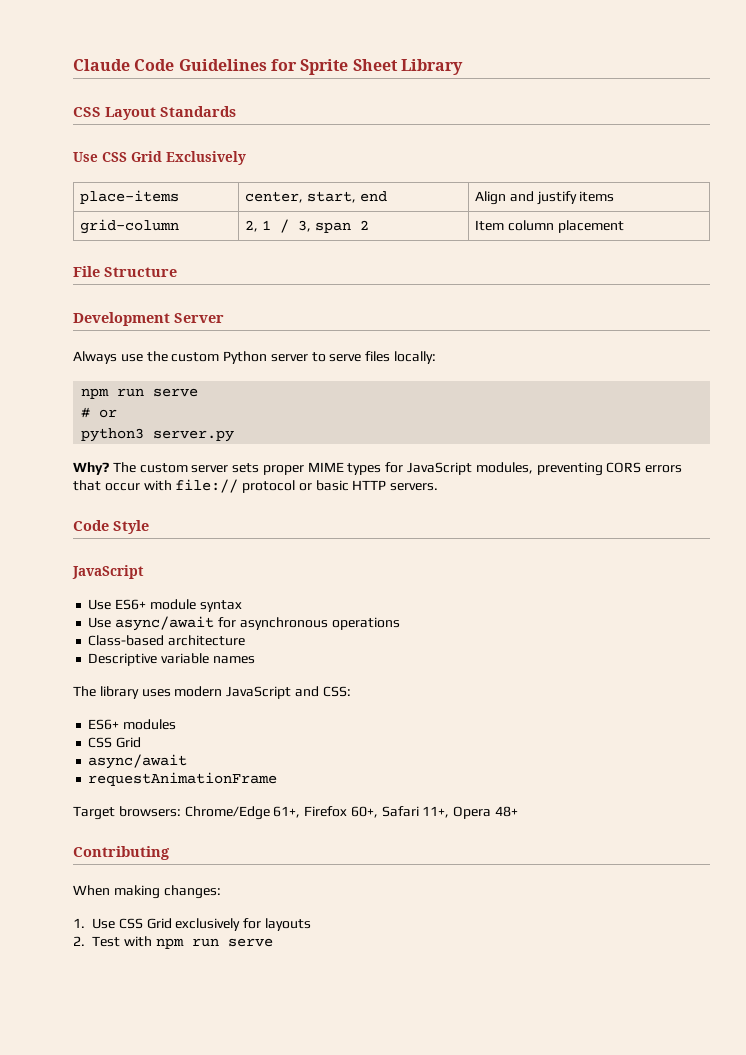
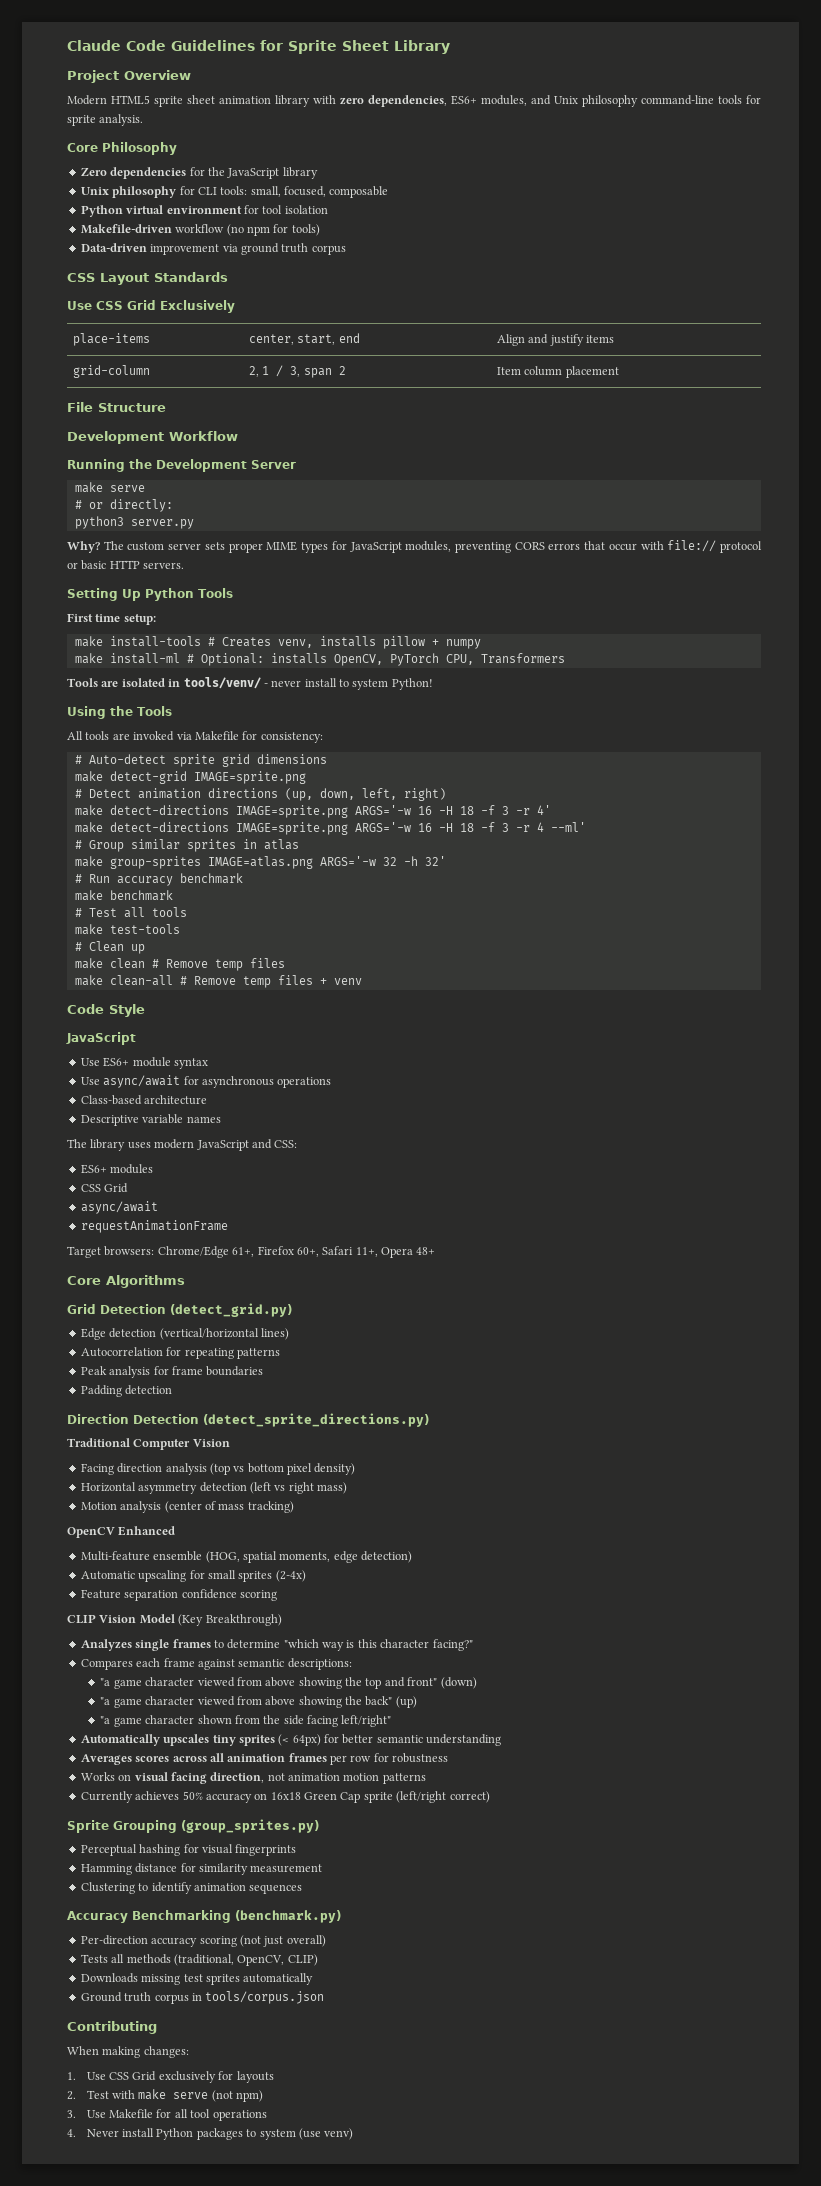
+ Project Overview
+ Modern HTML5 sprite sheet animation library with zero dependencies, ES6+ modules, and Unix philosophy command-line tools for sprite analysis.
+ Core Philosophy
+ Zero dependencies for the JavaScript library
+ Unix philosophy for CLI tools: small, focused, composable
+ Python virtual environment for tool isolation
+ Makefile-driven workflow (no npm for tools)
+ Data-driven improvement via ground truth corpus
- Development Server
- Always use the custom Python server to serve files locally:
- npm run serve
+ Development Workflow
+ Running the Development Server
+ make serve
- # or
+ # or directly:
+ Setting Up Python Tools
+ First time setup:
+ make install-tools # Creates venv, installs pillow + numpy
+ make install-ml # Optional: installs OpenCV, PyTorch CPU, Transformers
+ Tools are isolated in tools/venv/ - never install to system Python!
+ Using the Tools
+ All tools are invoked via Makefile for consistency:
+ # Auto-detect sprite grid dimensions
+ make detect-grid IMAGE=sprite.png
+ # Detect animation directions (up, down, left, right)
+ make detect-directions IMAGE=sprite.png ARGS='-w 16 -H 18 -f 3 -r 4'
+ make detect-directions IMAGE=sprite.png ARGS='-w 16 -H 18 -f 3 -r 4 --ml'
+ # Group similar sprites in atlas
+ make group-sprites IMAGE=atlas.png ARGS='-w 32 -h 32'
+ # Run accuracy benchmark
+ make benchmark
+ # Test all tools
+ make test-tools
+ # Clean up
+ make clean # Remove temp files
+ make clean-all # Remove temp files + venv
+ Core Algorithms
+ Grid Detection (detect_grid.py)
+ Edge detection (vertical/horizontal lines)
+ Autocorrelation for repeating patterns
+ Peak analysis for frame boundaries
+ Padding detection
+ Direction Detection (detect_sprite_directions.py)
+ Traditional Computer Vision
+ Facing direction analysis (top vs bottom pixel density)
+ Horizontal asymmetry detection (left vs right mass)
+ Motion analysis (center of mass tracking)
+ OpenCV Enhanced
+ Multi-feature ensemble (HOG, spatial moments, edge detection)
+ Automatic upscaling for small sprites (2-4x)
+ Feature separation confidence scoring
+ CLIP Vision Model (Key Breakthrough)
+ Analyzes single frames to determine "which way is this character facing?"
+ Compares each frame against semantic descriptions:
+ "a game character viewed from above showing the top and front" (down)
+ "a game character viewed from above showing the back" (up)
+ "a game character shown from the side facing left/right"
+ Automatically upscales tiny sprites (< 64px) for better semantic understanding
+ Averages scores across all animation frames per row for robustness
+ Works on visual facing direction, not animation motion patterns
+ Currently achieves 50% accuracy on 16x18 Green Cap sprite (left/right correct)
+ Sprite Grouping (group_sprites.py)
+ Perceptual hashing for visual fingerprints
+ Hamming distance for similarity measurement
+ Clustering to identify animation sequences
+ Accuracy Benchmarking (benchmark.py)
+ Per-direction accuracy scoring (not just overall)
+ Tests all methods (traditional, OpenCV, CLIP)
+ Downloads missing test sprites automatically
+ Ground truth corpus in tools/corpus.json
- 2. Test with npm run serve
+ 2. Test with make serve (not npm)
+ 3. Use Makefile for all tool operations
+ 4. Never install Python packages to system (use venv)

